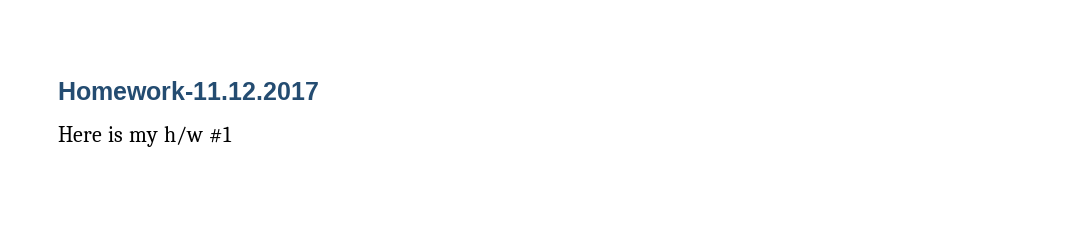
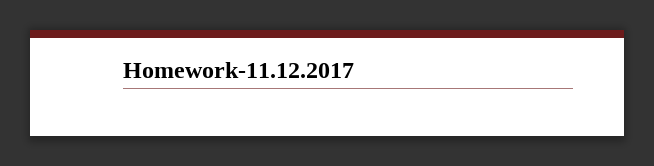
- Here is my h/w #1

